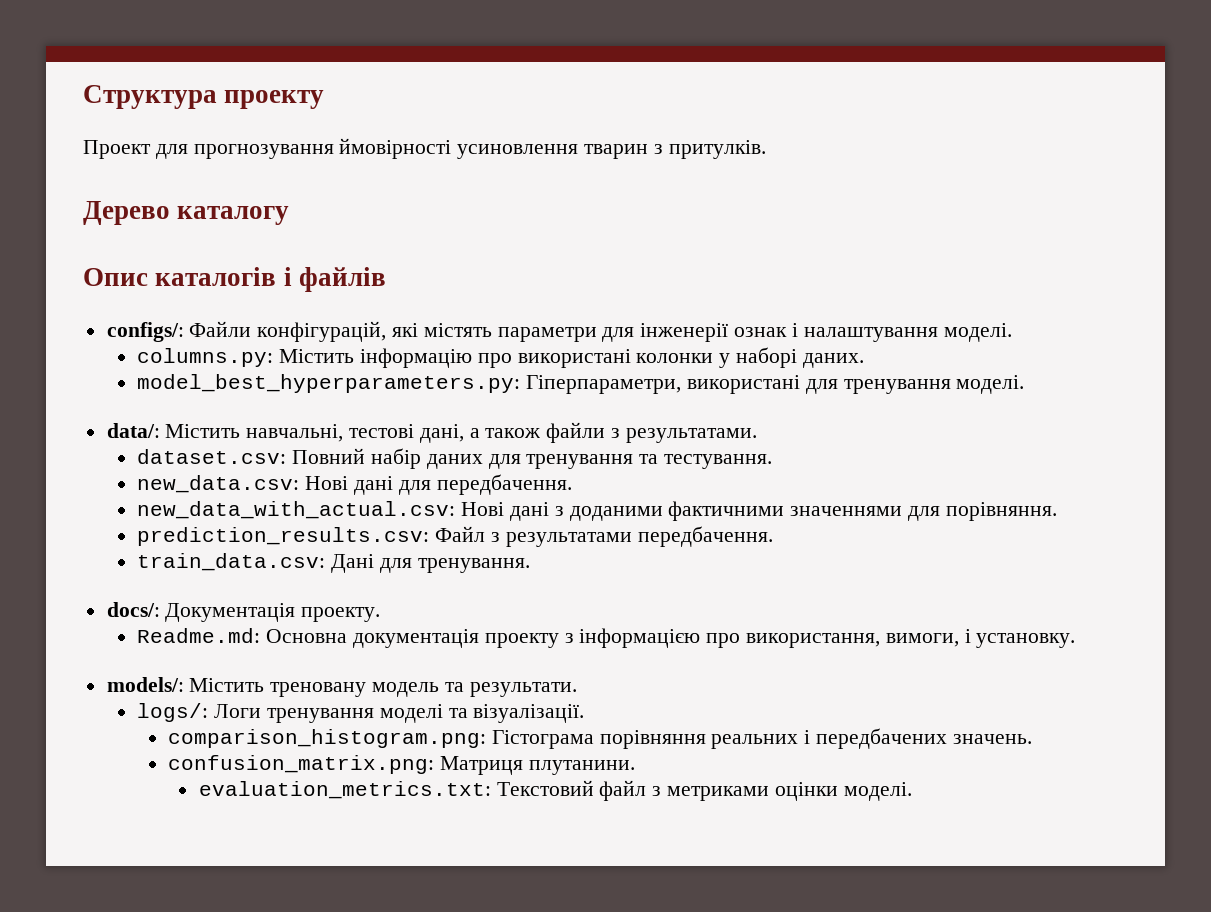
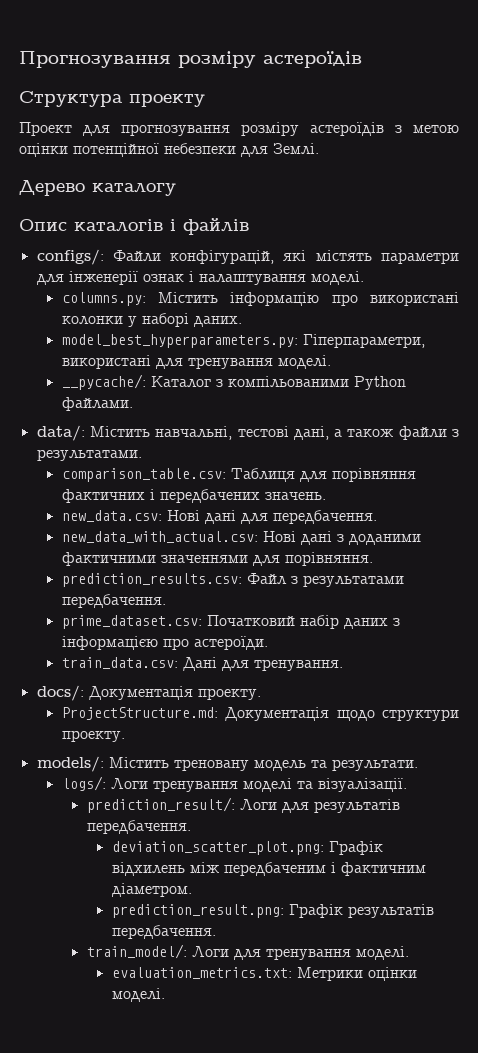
+ Прогнозування розміру астероїдів
- Проект для прогнозування ймовірності усиновлення тварин з притулків.
+ Проект для прогнозування розміру астероїдів з метою оцінки потенційної небезпеки для Землі.
+ __pycache/: Каталог з компільованими Python файлами.
- dataset.csv: Повний набір даних для тренування та тестування.
+ comparison_table.csv: Таблиця для порівняння фактичних і передбачених значень.
+ prime_dataset.csv: Початковий набір даних з інформацією про астероїди.
- Readme.md: Основна документація проекту з інформацією про використання, вимоги, і установку.
+ ProjectStructure.md: Документація щодо структури проекту.
- comparison_histogram.png: Гістограма порівняння реальних і передбачених значень.
- confusion_matrix.png: Матриця плутанини.
- evaluation_metrics.txt: Текстовий файл з метриками оцінки моделі.
+ prediction_result/: Логи для результатів передбачення.
+ deviation_scatter_plot.png: Графік відхилень між передбаченим і фактичним діаметром.
+ prediction_result.png: Графік результатів передбачення.
+ train_model/: Логи для тренування моделі.
+ evaluation_metrics.txt: Метрики оцінки моделі.

